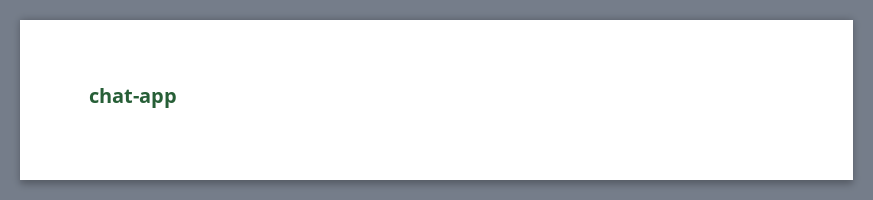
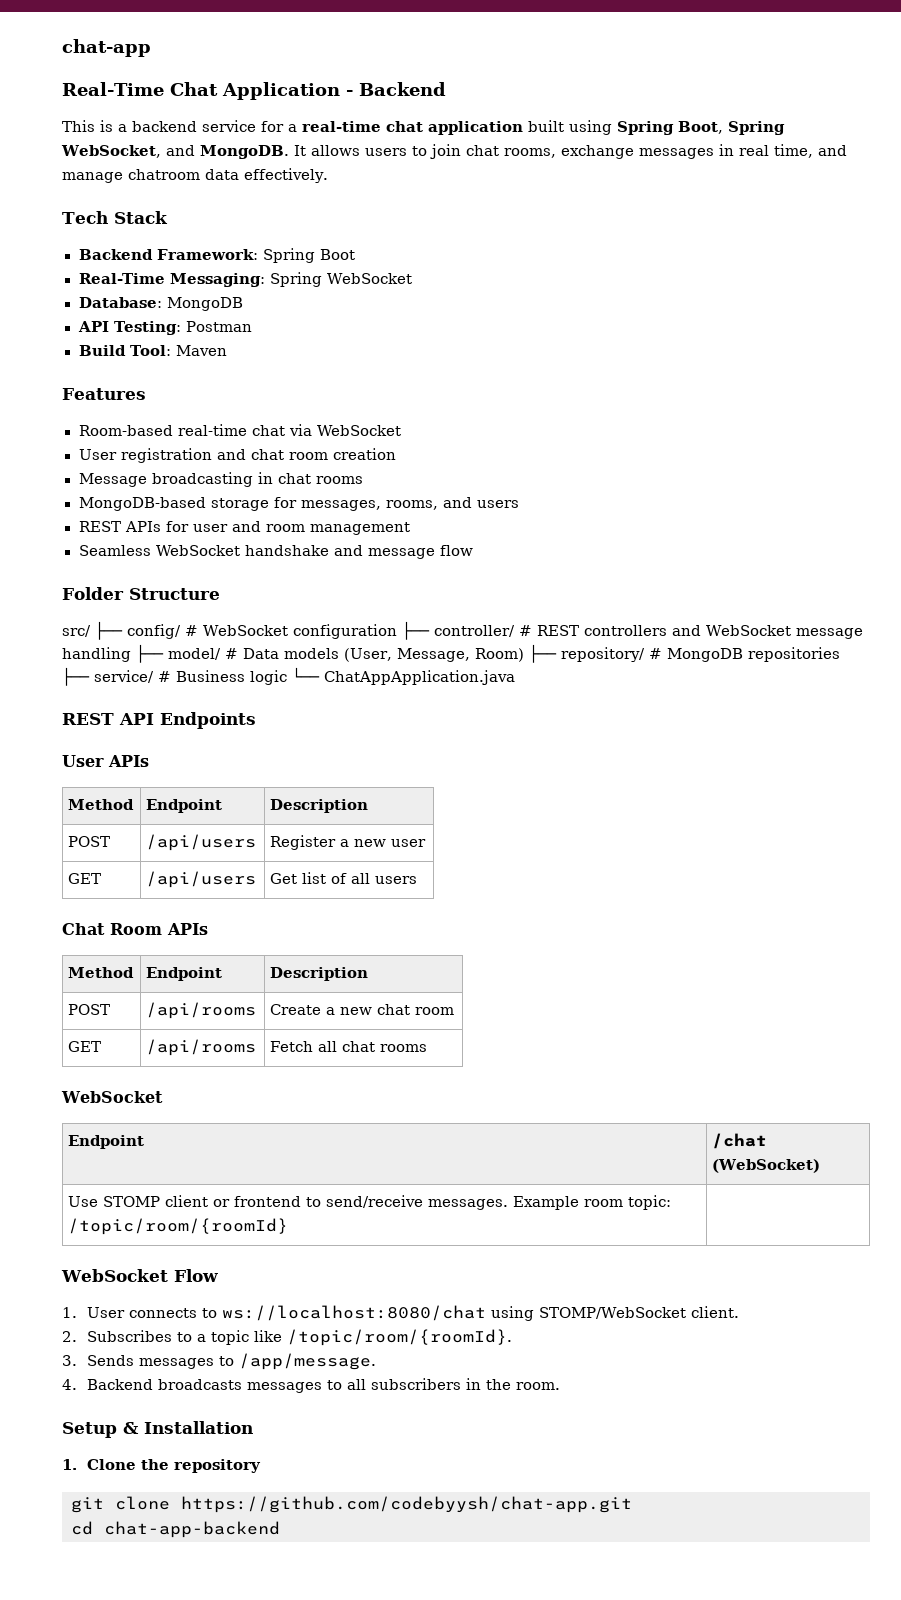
+ Real-Time Chat Application - Backend
+ This is a backend service for a real-time chat application built using Spring Boot, Spring WebSocket, and MongoDB. It allows users to join chat rooms, exchange messages in real time, and manage chatroom data effectively.
+ Tech Stack
+ Backend Framework: Spring Boot
+ Real-Time Messaging: Spring WebSocket
+ Database: MongoDB
+ API Testing: Postman
+ Build Tool: Maven
+ Features
+ Room-based real-time chat via WebSocket
+ User registration and chat room creation
+ Message broadcasting in chat rooms
+ MongoDB-based storage for messages, rooms, and users
+ REST APIs for user and room management
+ Seamless WebSocket handshake and message flow
+ Folder Structure
+ src/ ├── config/ # WebSocket configuration ├── controller/ # REST controllers and WebSocket message handling ├── model/ # Data models (User, Message, Room) ├── repository/ # MongoDB repositories ├── service/ # Business logic └── ChatAppApplication.java
+ REST API Endpoints
+ User APIs
+ Method | Endpoint | Description
+ POST | /api/users | Register a new user
+ GET | /api/users | Get list of all users
+ Chat Room APIs
+ Method | Endpoint | Description
+ POST | /api/rooms | Create a new chat room
+ GET | /api/rooms | Fetch all chat rooms
+ WebSocket
+ Endpoint | /chat (WebSocket)
+ Use STOMP client or frontend to send/receive messages. Example room topic: /topic/room/{roomId} |
+ WebSocket Flow
+ 1. User connects to ws://localhost:8080/chat using STOMP/WebSocket client.
+ 2. Subscribes to a topic like /topic/room/{roomId}.
+ 3. Sends messages to /app/message.
+ 4. Backend broadcasts messages to all subscribers in the room.
+ Setup & Installation
+ 1. Clone the repository
+ git clone https://github.com/codebyysh/chat-app.git
+ cd chat-app-backend

